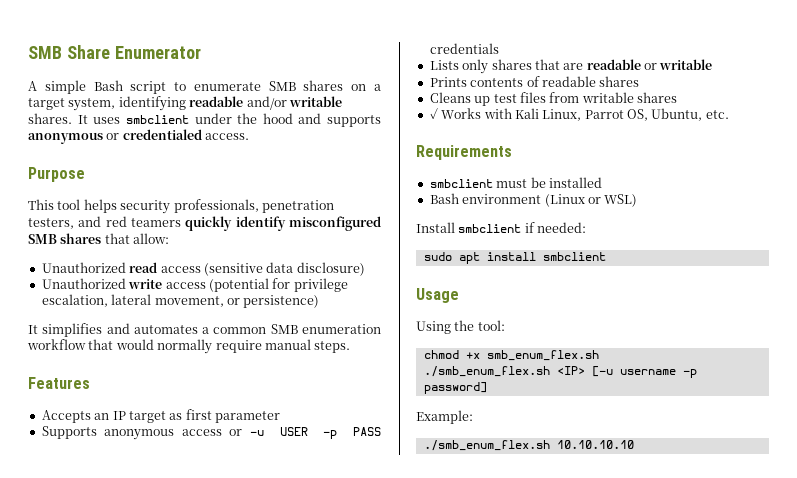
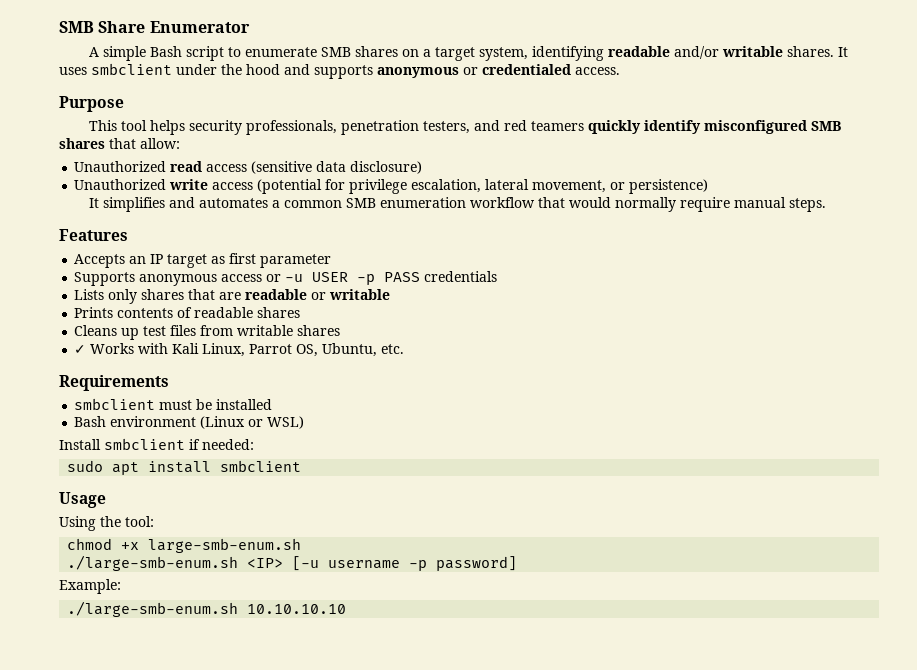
- chmod +x smb_enum_flex.sh
- ./smb_enum_flex.sh <IP> [-u username -p password]
+ chmod +x large-smb-enum.sh
+ ./large-smb-enum.sh <IP> [-u username -p password]
- ./smb_enum_flex.sh 10.10.10.10
+ ./large-smb-enum.sh 10.10.10.10

